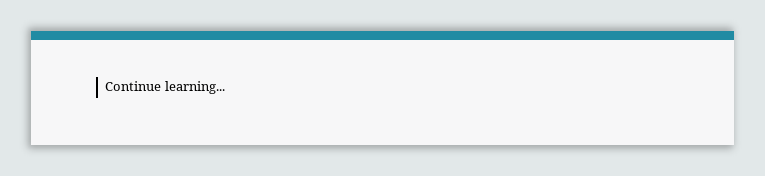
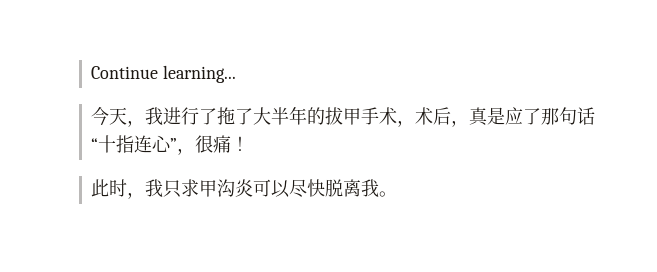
+ 今天，我进行了拖了大半年的拔甲手术，术后，真是应了那句话“十指连心”，很痛！
+ 此时，我只求甲沟炎可以尽快脱离我。

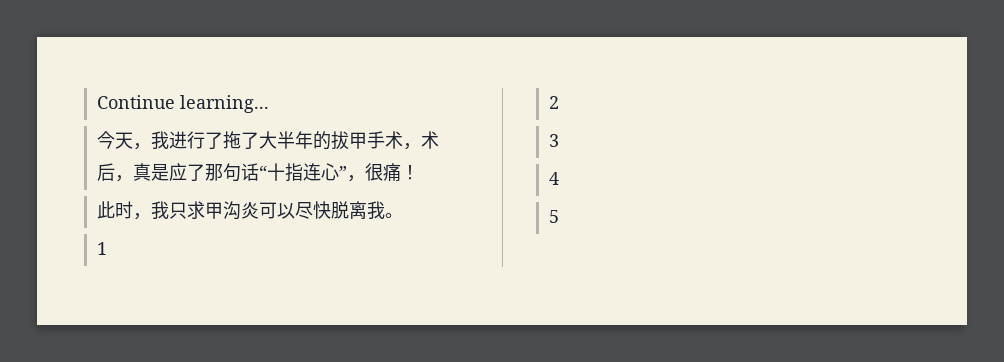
+ 1
+ 2
+ 3
+ 4
+ 5

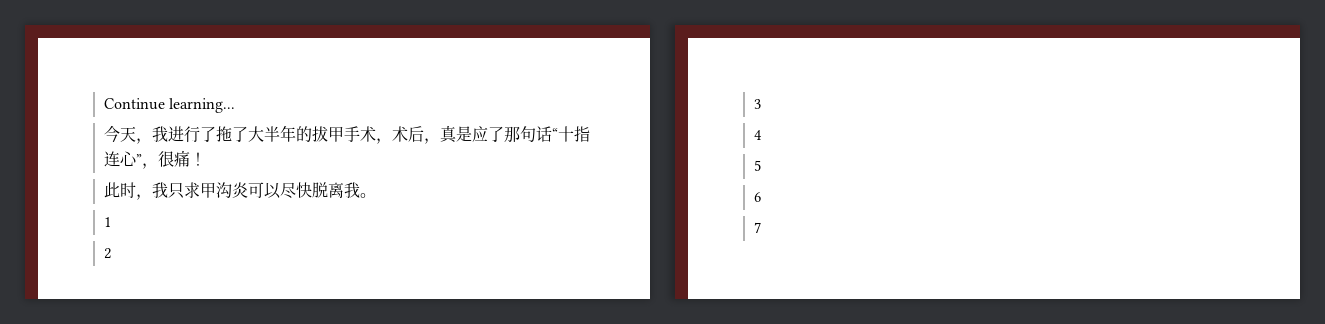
+ 6
+ 7

